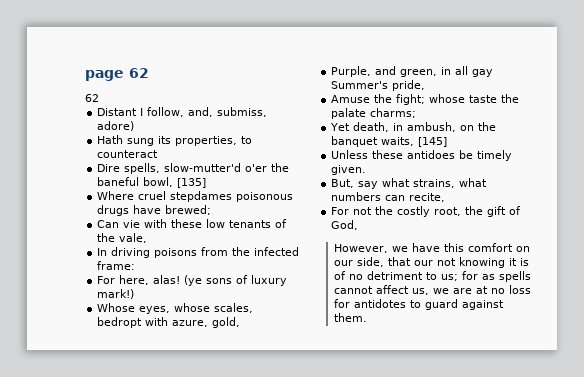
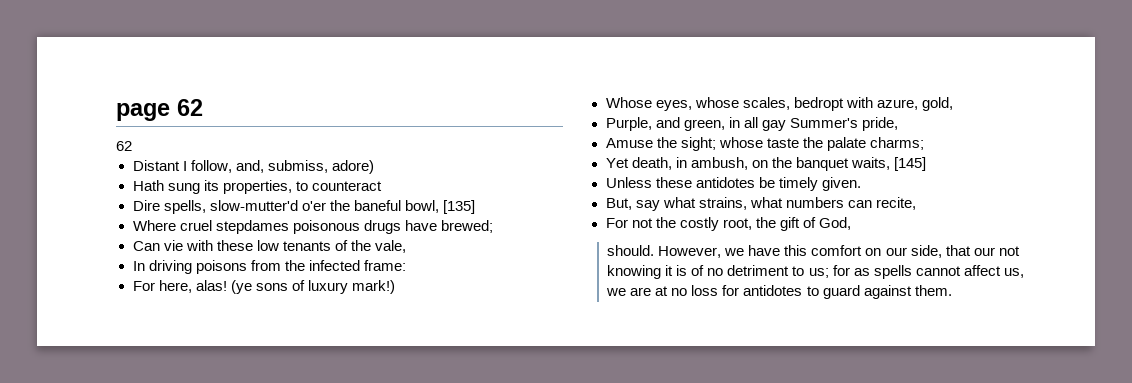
- Amuse the fight; whose taste the palate charms;
+ Amuse the sight; whose taste the palate charms;
- Unless these antidoes be timely given.
+ Unless these antidotes be timely given.
+ should.

